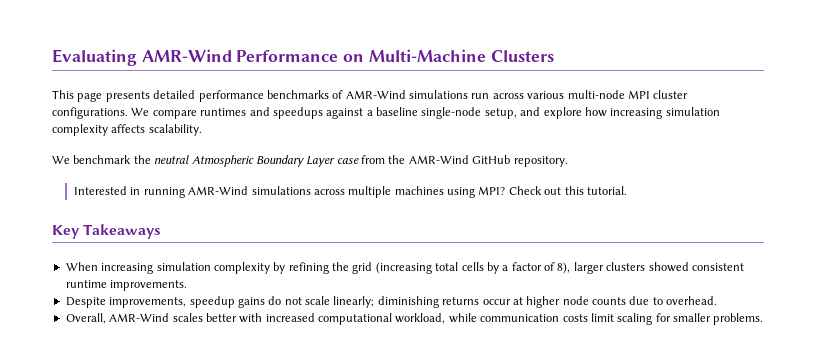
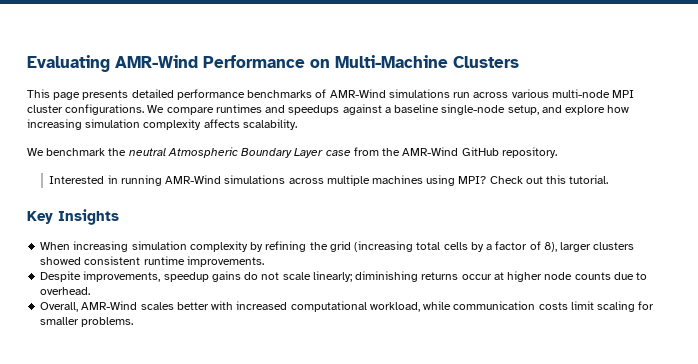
- Key Takeaways
+ Key Insights

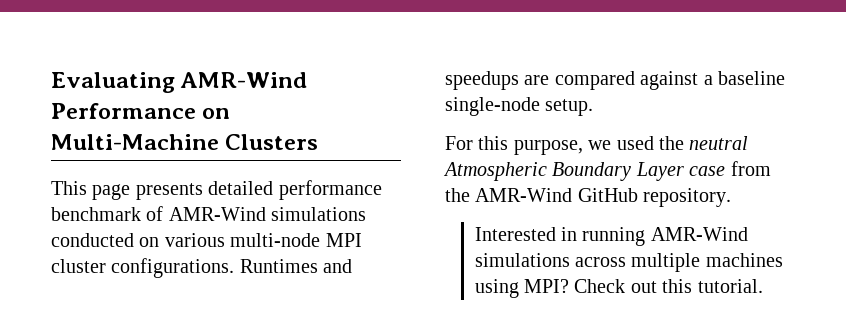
- This page presents detailed performance benchmarks of AMR-Wind simulations run across various multi-node MPI cluster configurations.
+ This page presents detailed performance benchmark of AMR-Wind simulations conducted on various multi-node MPI cluster configurations.
- We compare runtimes and speedups against a baseline single-node setup, and explore how increasing simulation complexity affects scalability.
- We benchmark the neutral Atmospheric Boundary Layer case from the AMR-Wind GitHub repository.
+ Runtimes and speedups are compared against a baseline single-node setup.
+ For this purpose, we used the neutral Atmospheric Boundary Layer case from the AMR-Wind GitHub repository.
- Key Insights
- When increasing simulation complexity by refining the grid (increasing total cells by a factor of 8), larger clusters showed consistent runtime improvements.
- Despite improvements, speedup gains do not scale linearly; diminishing returns occur at higher node counts due to overhead.
- Overall, AMR-Wind scales better with increased computational workload, while communication costs limit scaling for smaller problems.

